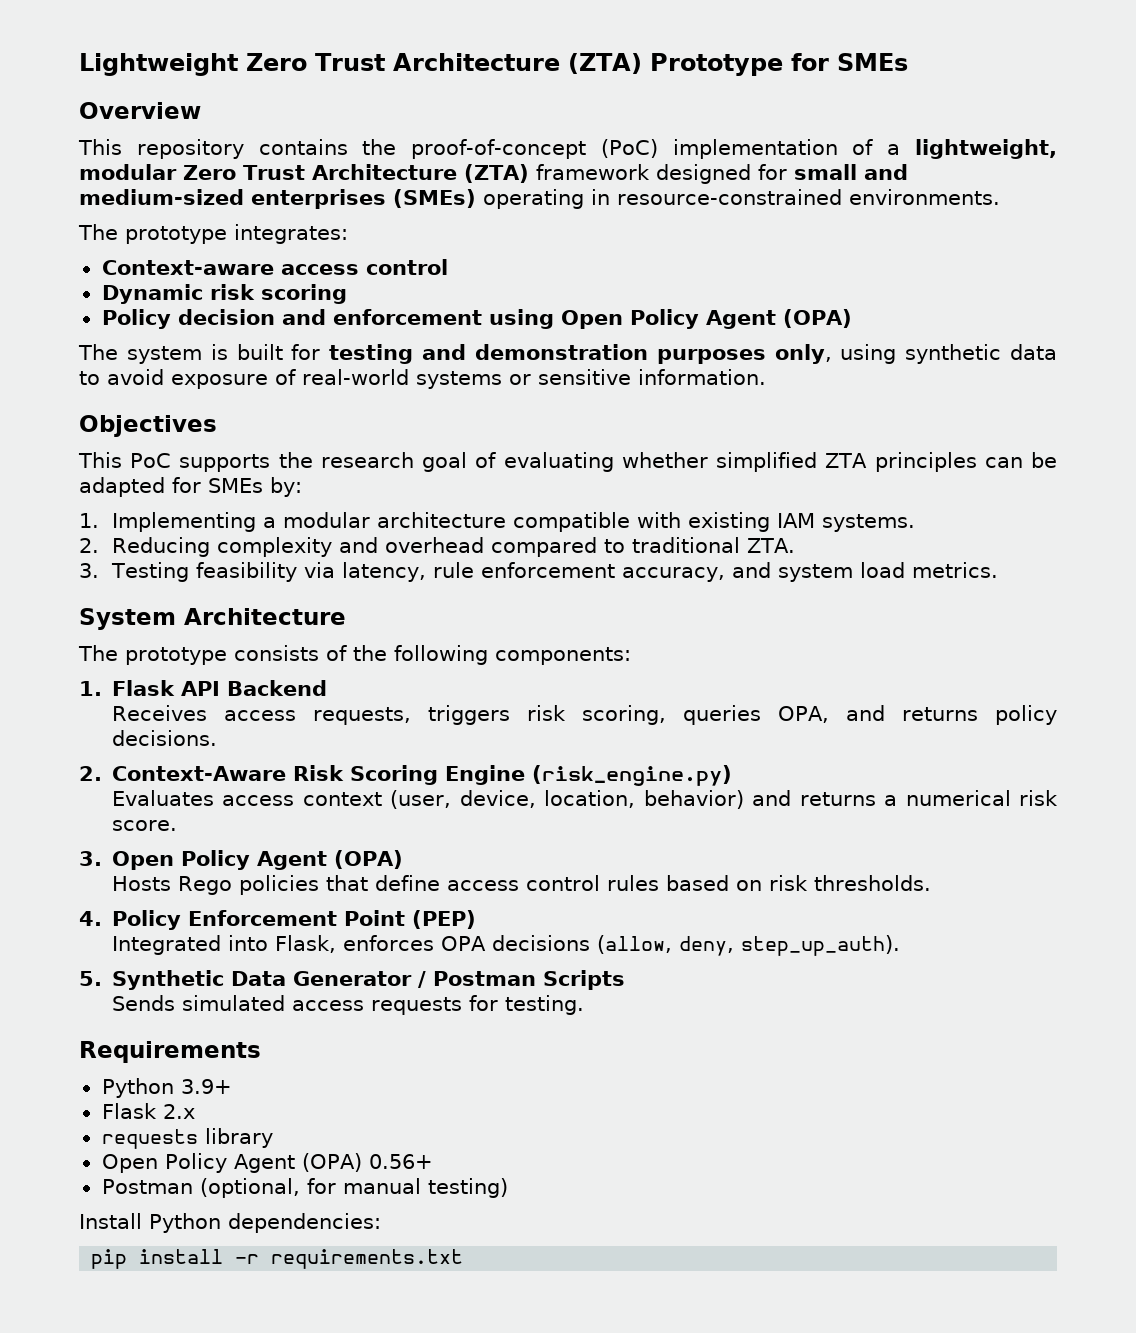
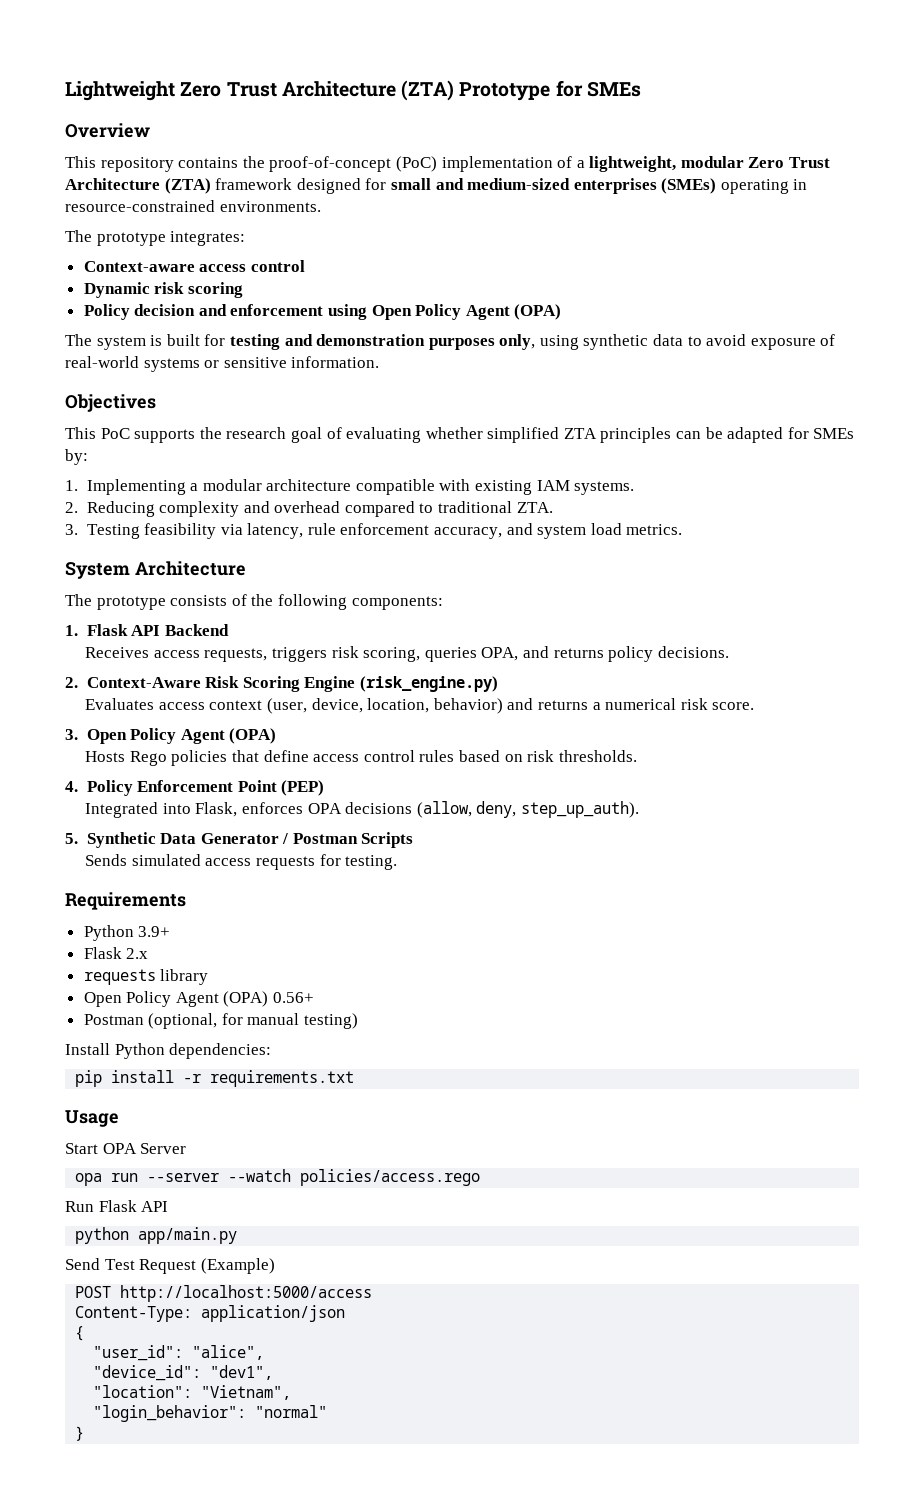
+ Usage
+ Start OPA Server
+ opa run --server --watch policies/access.rego
+ Run Flask API
+ python app/main.py
+ Send Test Request (Example)
+ POST http://localhost:5000/access
+ Content-Type: application/json
+ {
+ "user_id": "alice",
+ "device_id": "dev1",
+ "location": "Vietnam",
+ "login_behavior": "normal"
+ }

